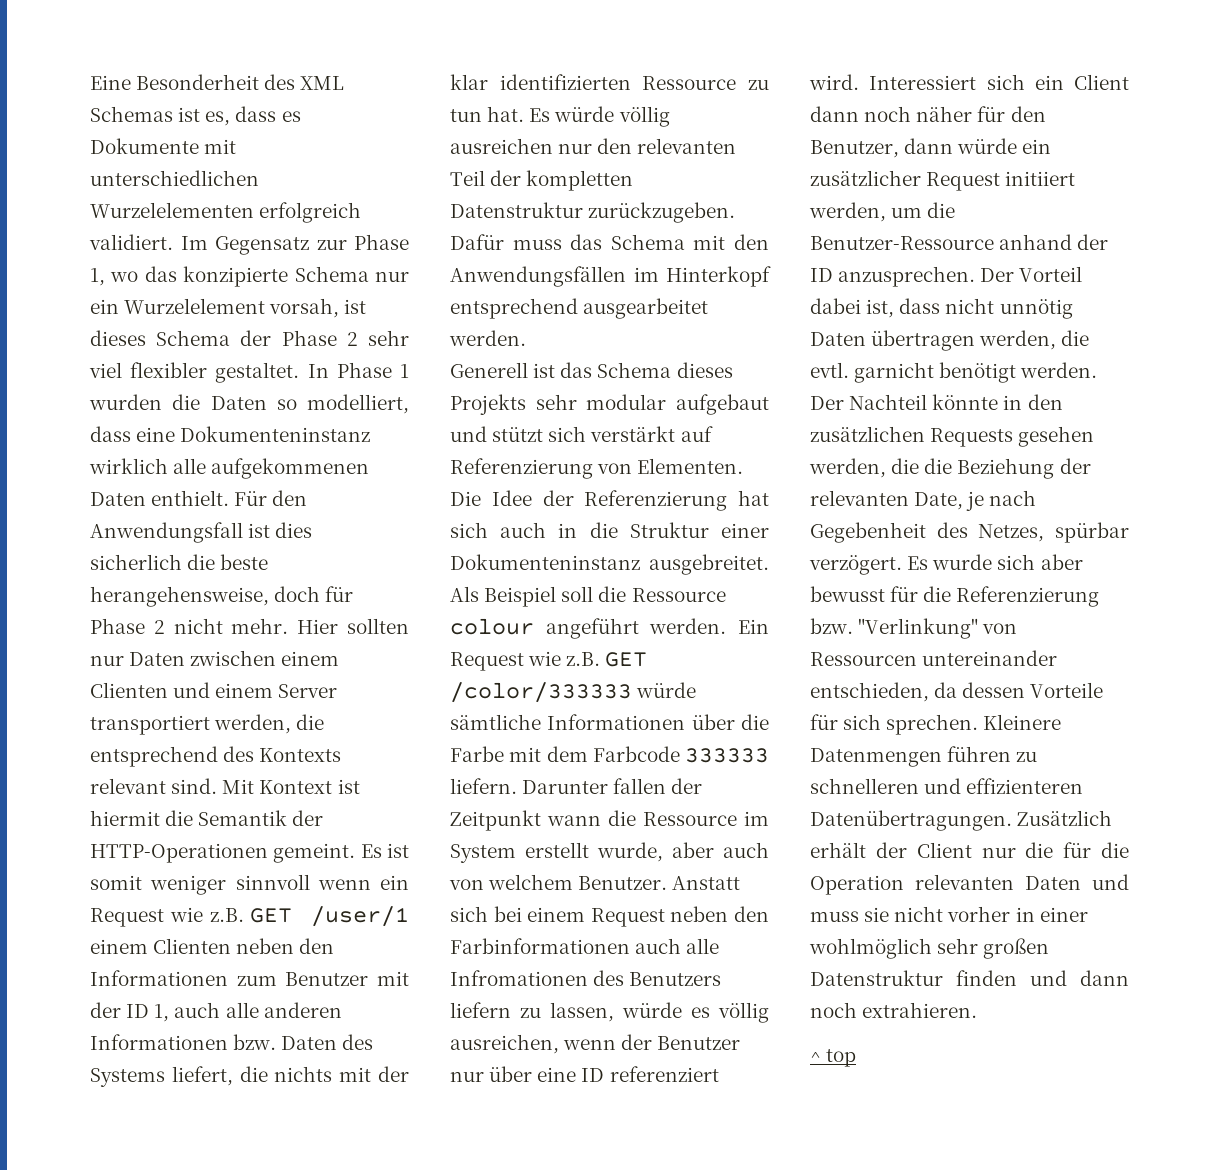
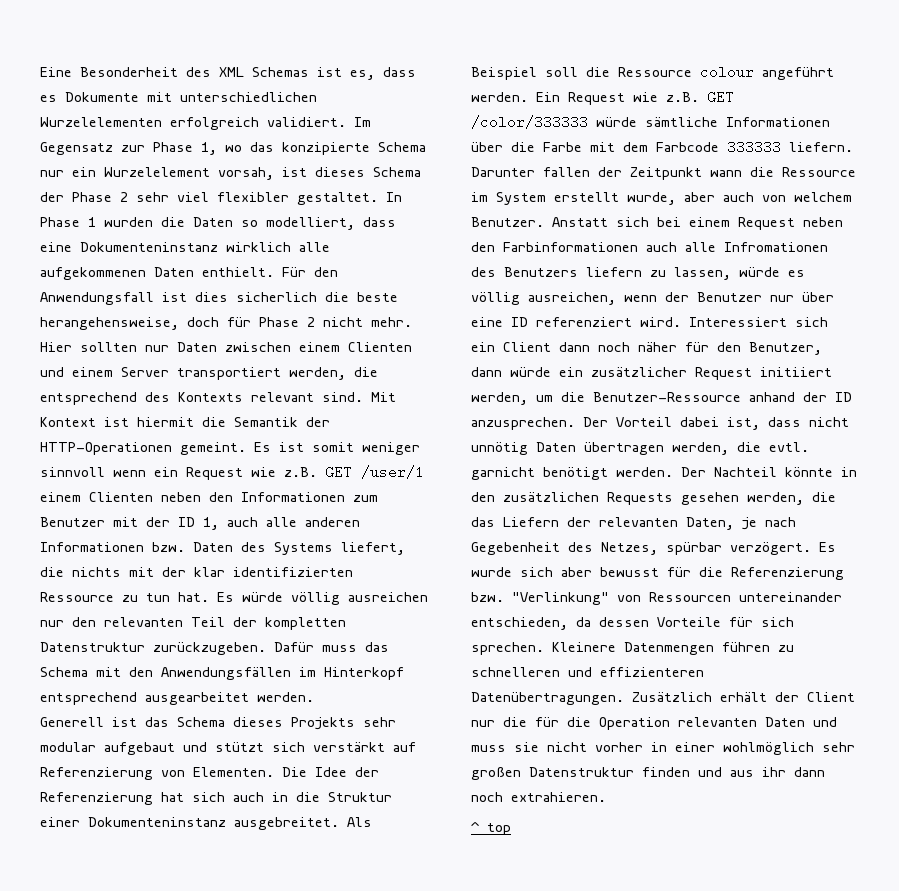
- Der Nachteil könnte in den zusätzlichen Requests gesehen werden, die die Beziehung der relevanten Date, je nach Gegebenheit des Netzes, spürbar verzögert.
+ Der Nachteil könnte in den zusätzlichen Requests gesehen werden, die das Liefern der relevanten Daten, je nach Gegebenheit des Netzes, spürbar verzögert.
- Zusätzlich erhält der Client nur die für die Operation relevanten Daten und muss sie nicht vorher in einer wohlmöglich sehr großen Datenstruktur finden und dann noch extrahieren.
+ Zusätzlich erhält der Client nur die für die Operation relevanten Daten und muss sie nicht vorher in einer wohlmöglich sehr großen Datenstruktur finden und aus ihr dann noch extrahieren.

